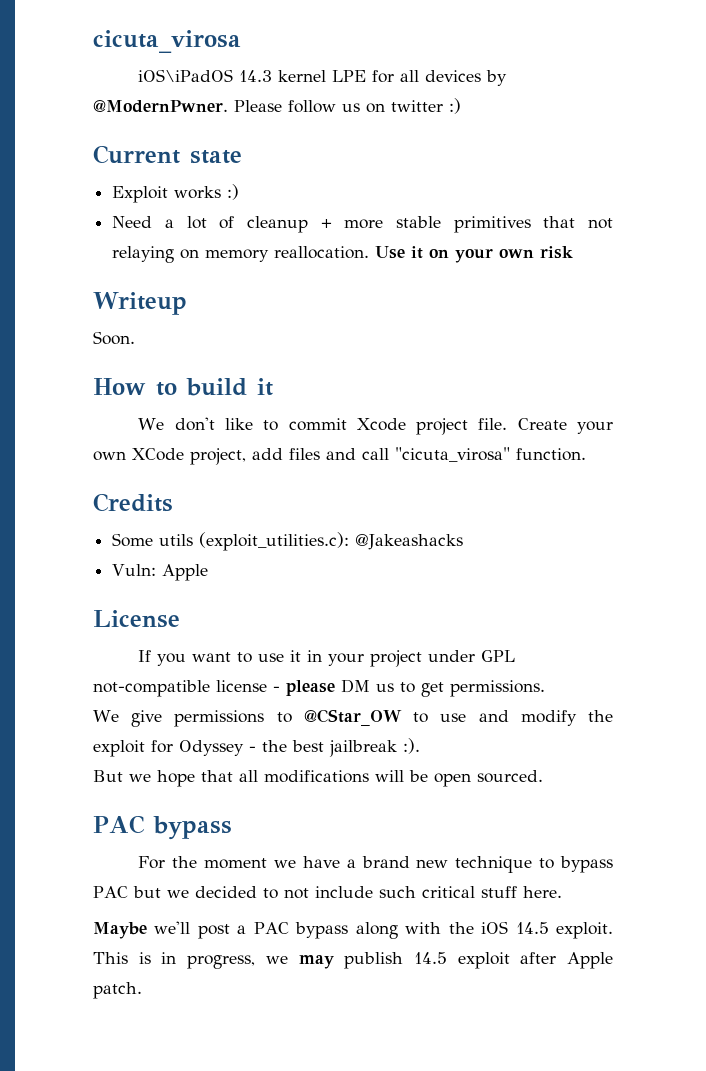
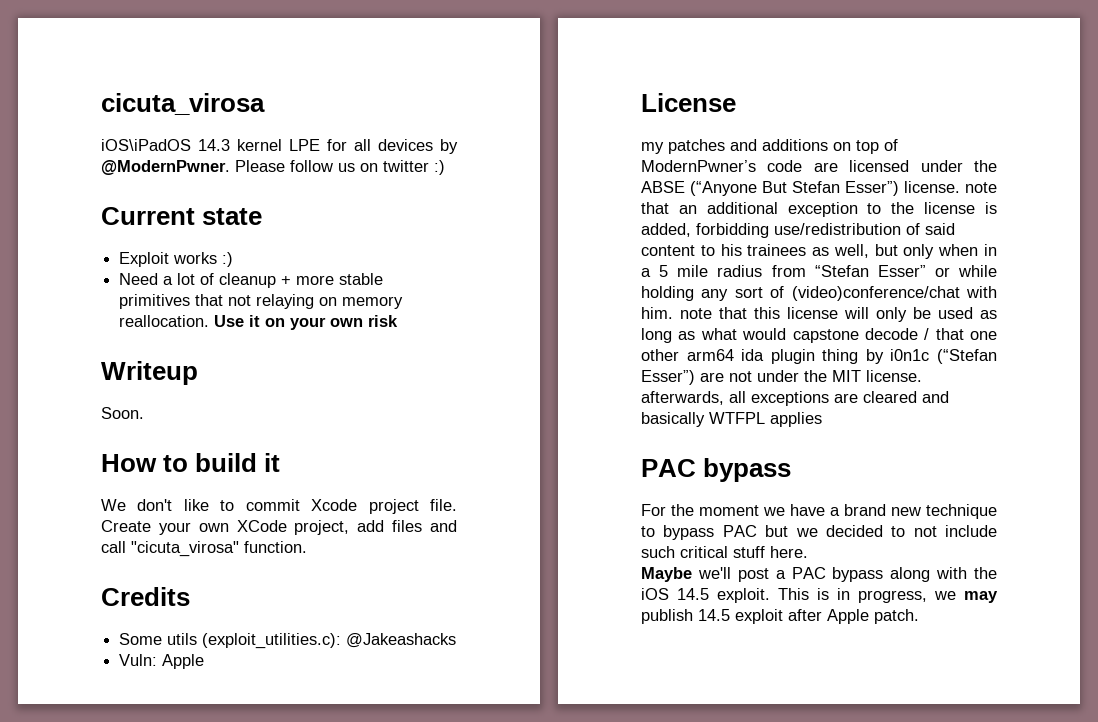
- If you want to use it in your project under GPL not-compatible license - please DM us to get permissions.
- We give permissions to @CStar_OW to use and modify the exploit for Odyssey - the best jailbreak :).
- But we hope that all modifications will be open sourced.
+ my patches and additions on top of ModernPwner’s code are licensed under the ABSE (“Anyone But Stefan Esser”) license. note that an additional exception to the license is added, forbidding use/redistribution of said content to his trainees as well, but only when in a 5 mile radius from “Stefan Esser” or while holding any sort of (video)conference/chat with him. note that this license will only be used as long as what would capstone decode / that one other arm64 ida plugin thing by i0n1c (“Stefan Esser”) are not under the MIT license. afterwards, all exceptions are cleared and basically WTFPL applies

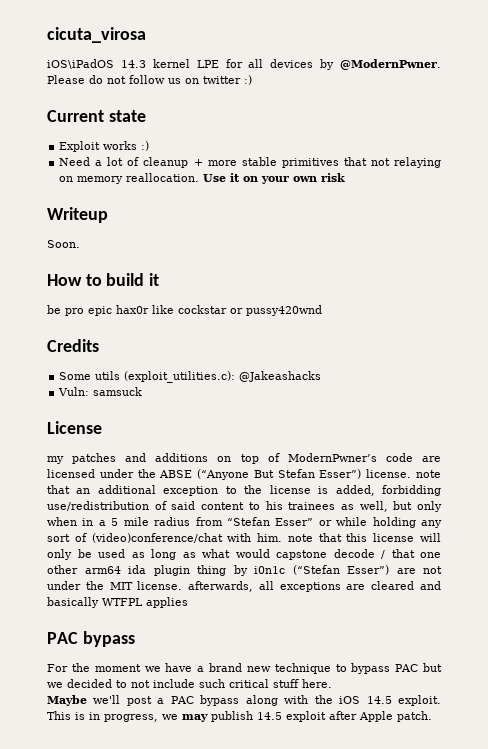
- Please follow us on twitter :)
+ Please do not follow us on twitter :)
- We don't like to commit Xcode project file. Create your own XCode project, add files and call "cicuta_virosa" function.
+ be pro epic hax0r like cockstar or pussy420wnd
- Vuln: Apple
+ Vuln: samsuck

